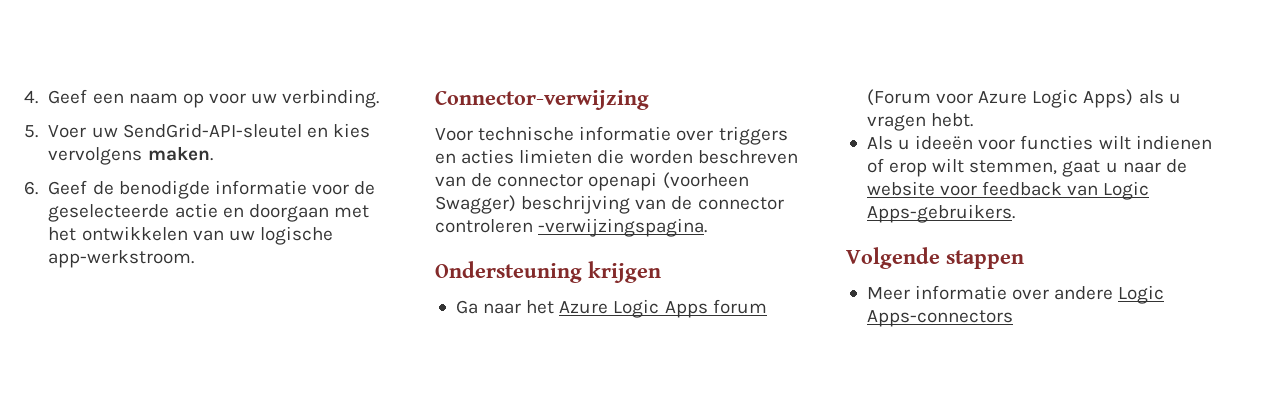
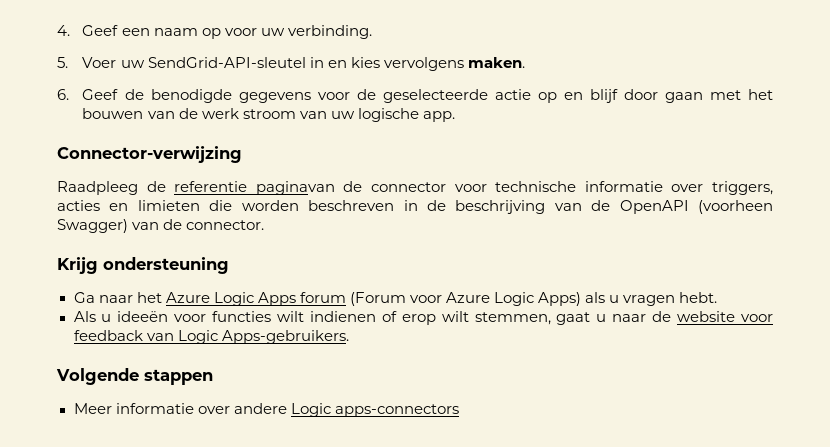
- 5. Voer uw SendGrid-API-sleutel en kies vervolgens maken.
+ 5. Voer uw SendGrid-API-sleutel in en kies vervolgens maken.
- 6. Geef de benodigde informatie voor de geselecteerde actie en doorgaan met het ontwikkelen van uw logische app-werkstroom.
+ 6. Geef de benodigde gegevens voor de geselecteerde actie op en blijf door gaan met het bouwen van de werk stroom van uw logische app.
- Voor technische informatie over triggers en acties limieten die worden beschreven van de connector openapi (voorheen Swagger) beschrijving van de connector controleren -verwijzingspagina.
- Ondersteuning krijgen
+ Raadpleeg de referentie paginavan de connector voor technische informatie over triggers, acties en limieten die worden beschreven in de beschrijving van de OpenAPI (voorheen Swagger) van de connector.
+ Krijg ondersteuning
- Meer informatie over andere Logic Apps-connectors
+ Meer informatie over andere Logic apps-connectors

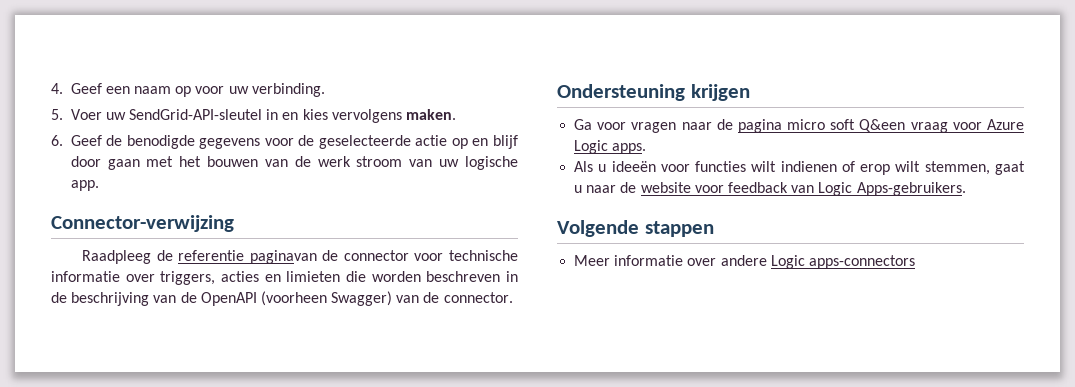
- Krijg ondersteuning
+ Ondersteuning krijgen
- Ga naar het Azure Logic Apps forum (Forum voor Azure Logic Apps) als u vragen hebt.
+ Ga voor vragen naar de pagina micro soft Q&een vraag voor Azure Logic apps.

